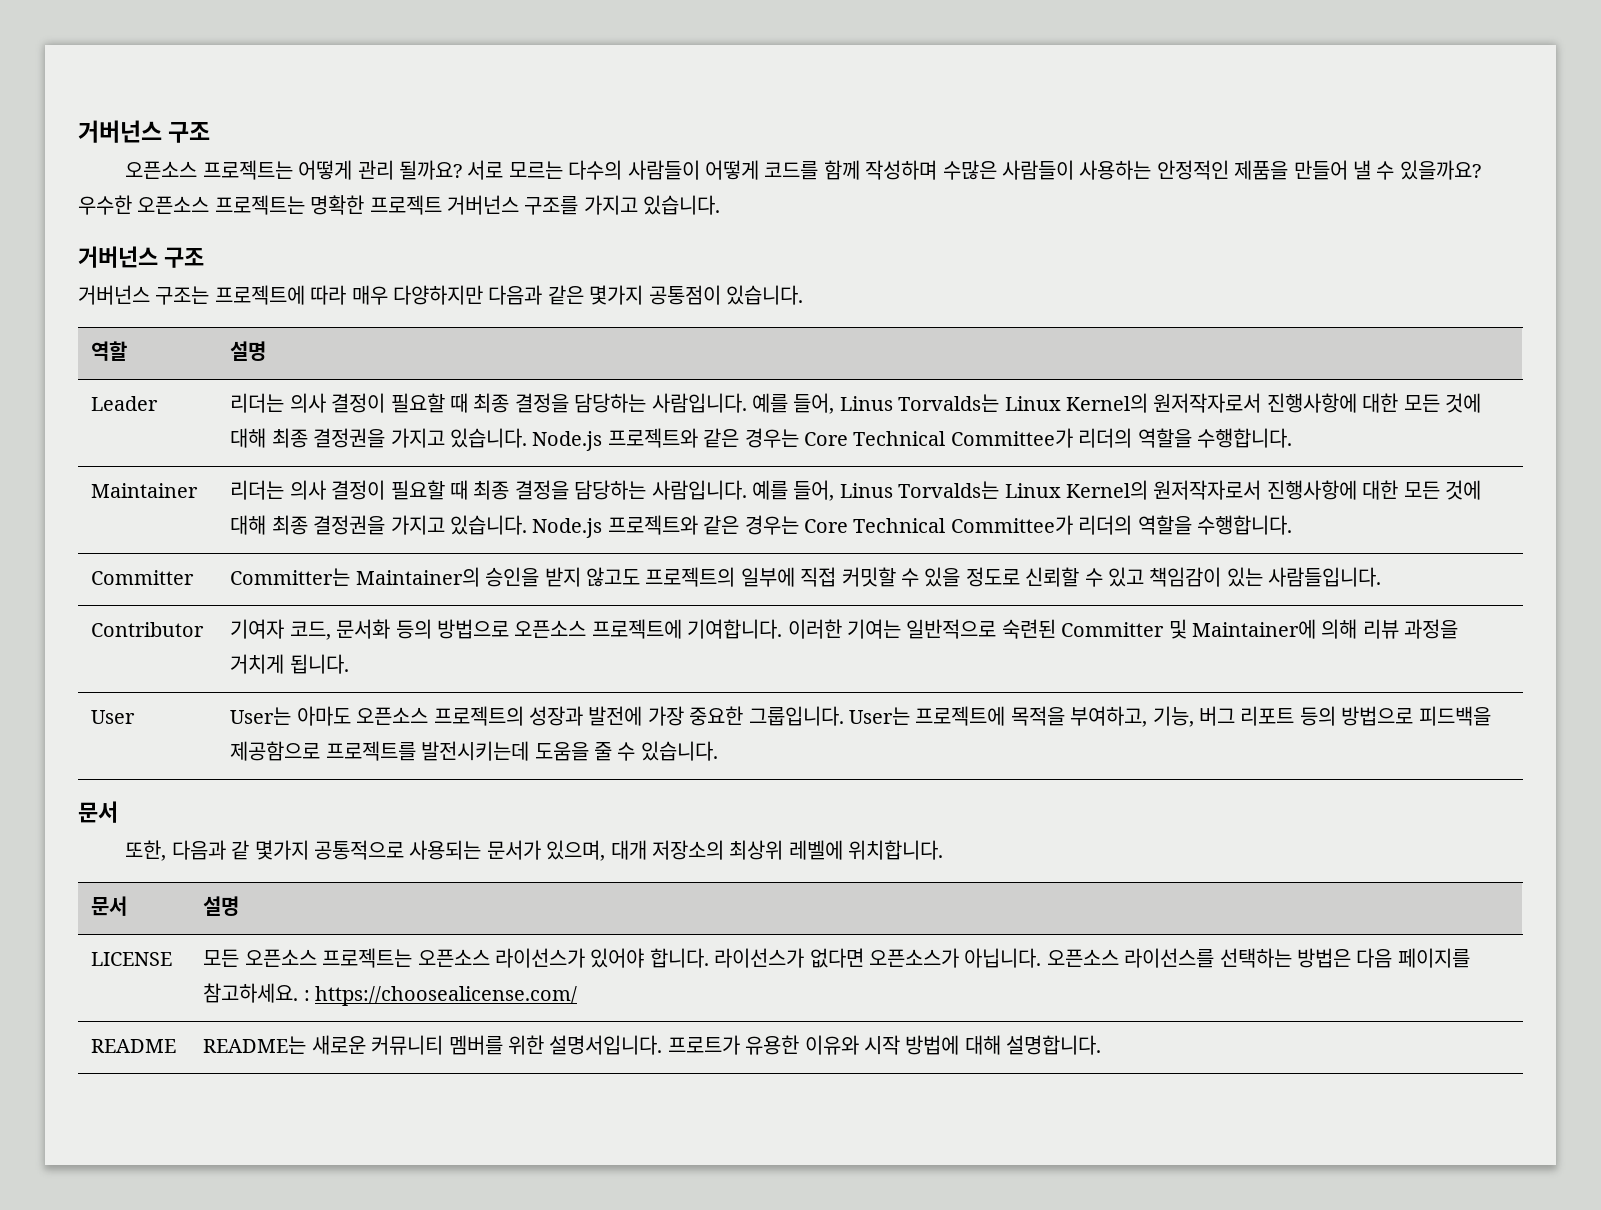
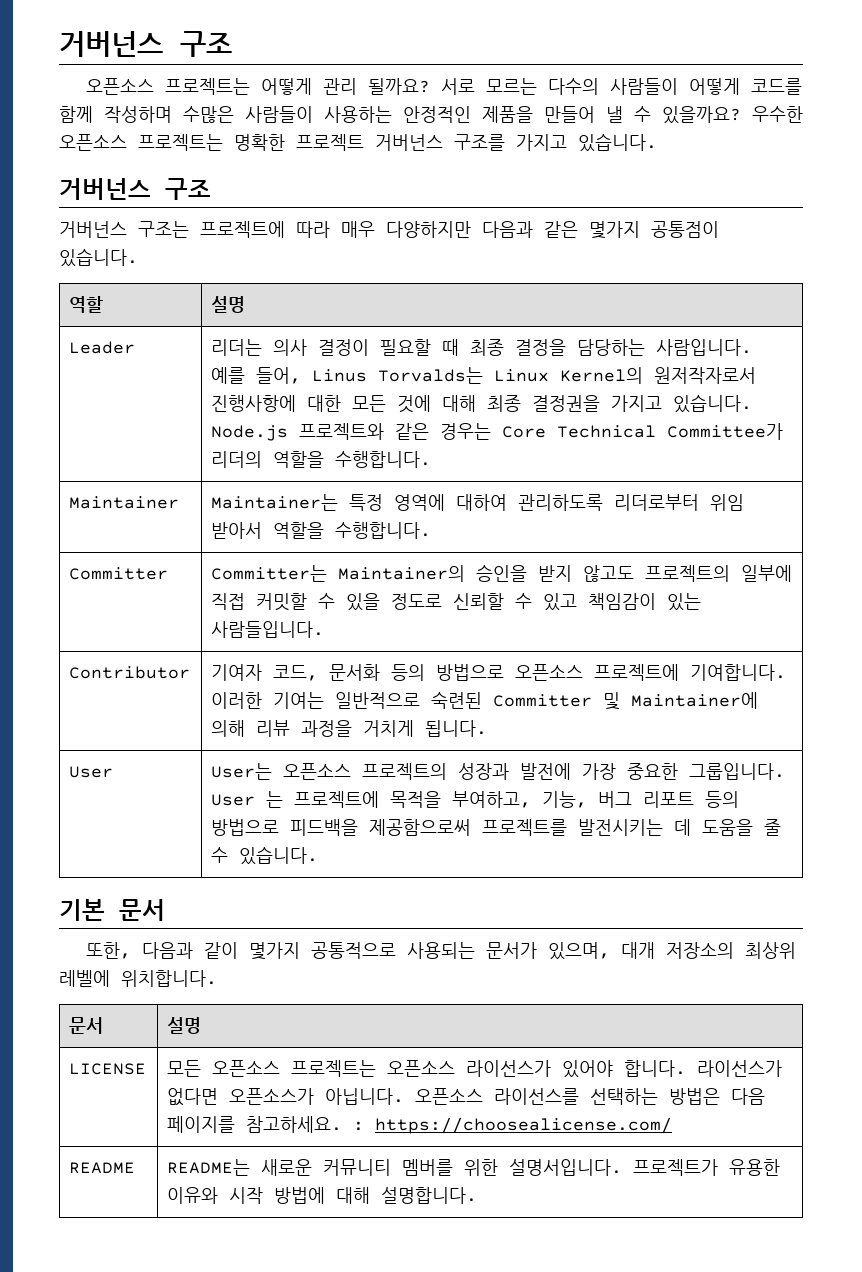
- Maintainer | 리더는 의사 결정이 필요할 때 최종 결정을 담당하는 사람입니다. 예를 들어, Linus Torvalds는 Linux Kernel의 원저작자로서 진행사항에 대한 모든 것에 대해 최종 결정권을 가지고 있습니다. Node.js 프로젝트와 같은 경우는 Core Technical Committee가 리더의 역할을 수행합니다.
+ Maintainer | Maintainer는 특정 영역에 대하여 관리하도록 리더로부터 위임 받아서 역할을 수행합니다.
- User | User는 아마도 오픈소스 프로젝트의 성장과 발전에 가장 중요한 그룹입니다. User는 프로젝트에 목적을 부여하고, 기능, 버그 리포트 등의 방법으로 피드백을 제공함으로 프로젝트를 발전시키는데 도움을 줄 수 있습니다.
- 문서
+ User | User는 오픈소스 프로젝트의 성장과 발전에 가장 중요한 그룹입니다. User 는 프로젝트에 목적을 부여하고, 기능, 버그 리포트 등의 방법으로 피드백을 제공함으로써 프로젝트를 발전시키는 데 도움을 줄 수 있습니다.
+ 기본 문서
- 또한, 다음과 같 몇가지 공통적으로 사용되는 문서가 있으며, 대개 저장소의 최상위 레벨에 위치합니다.
+ 또한, 다음과 같이 몇가지 공통적으로 사용되는 문서가 있으며, 대개 저장소의 최상위 레벨에 위치합니다.
- README | README는 새로운 커뮤니티 멤버를 위한 설명서입니다. 프로트가 유용한 이유와 시작 방법에 대해 설명합니다.
+ README | README는 새로운 커뮤니티 멤버를 위한 설명서입니다. 프로젝트가 유용한 이유와 시작 방법에 대해 설명합니다.

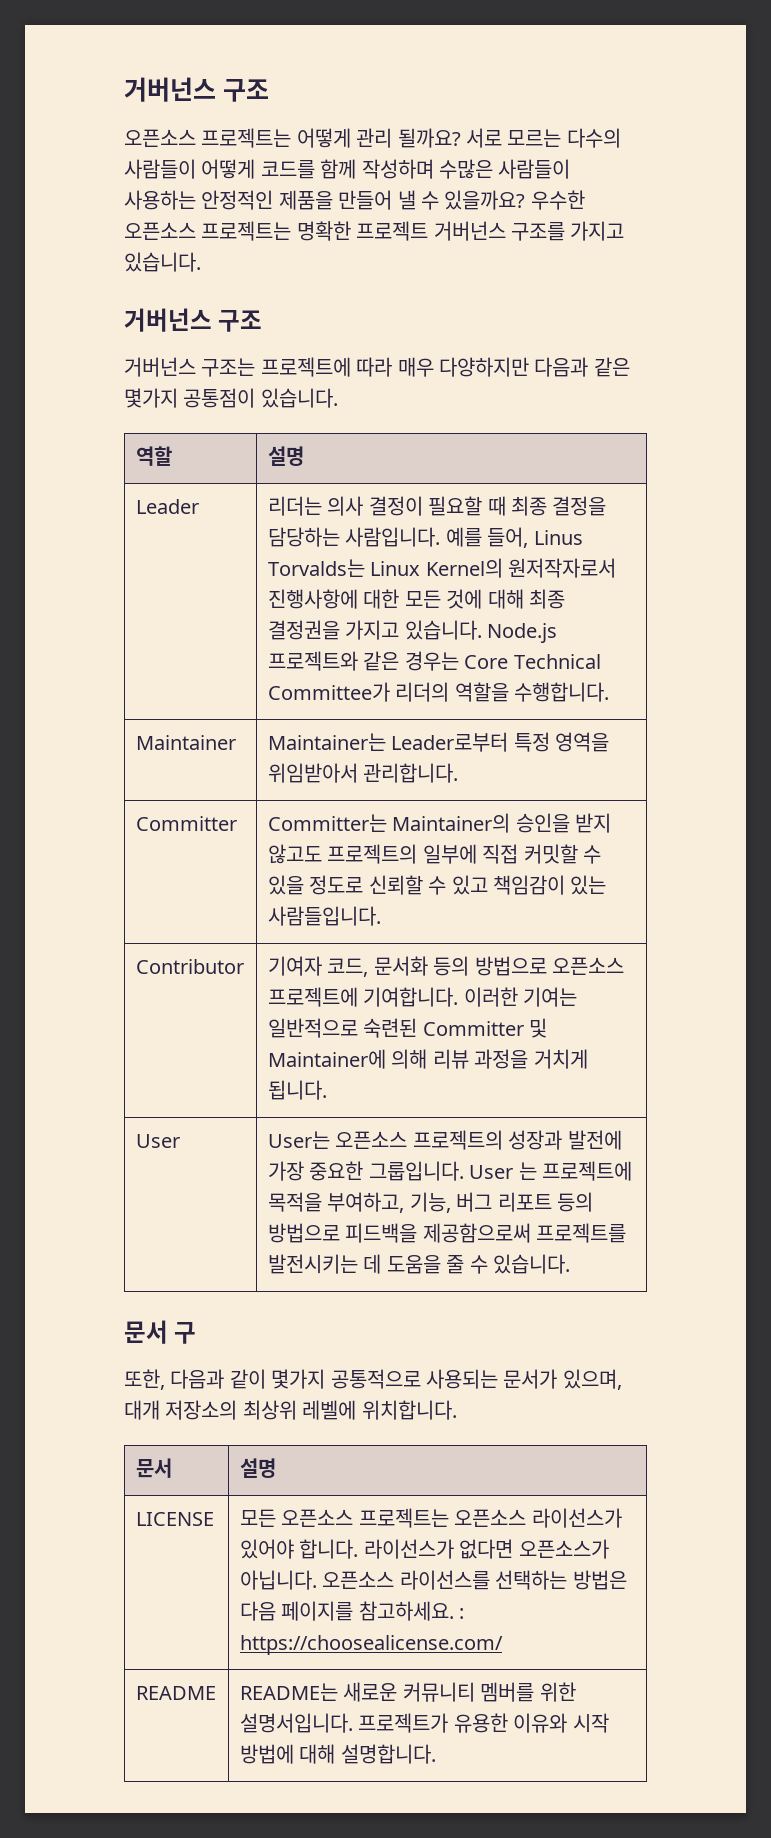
- Maintainer | Maintainer는 특정 영역에 대하여 관리하도록 리더로부터 위임 받아서 역할을 수행합니다.
+ Maintainer | Maintainer는 Leader로부터 특정 영역을 위임받아서 관리합니다.
- 기본 문서
+ 문서 구

